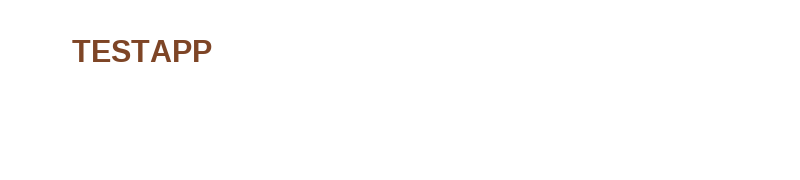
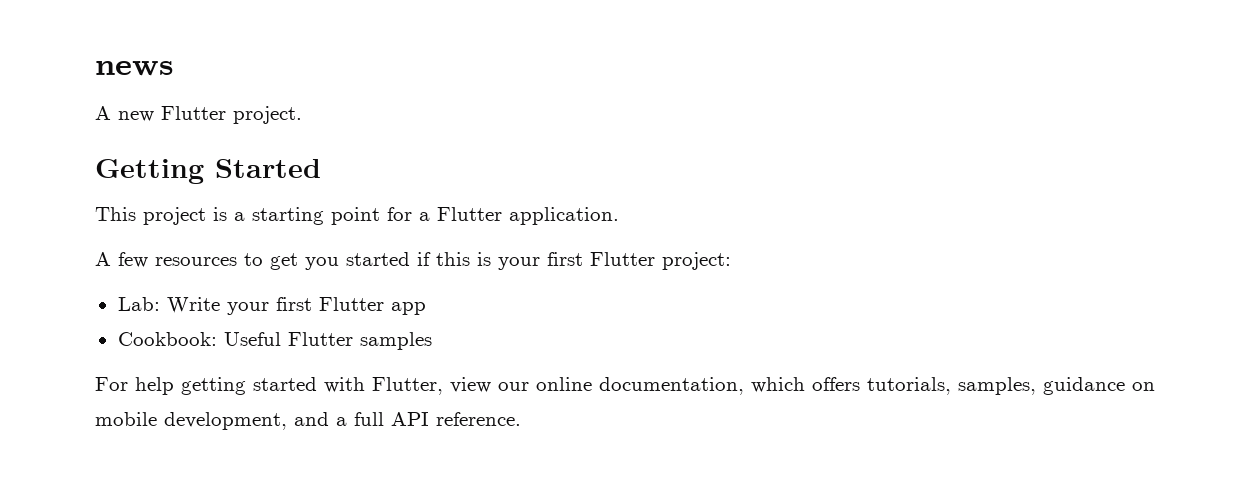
- TESTAPP
+ news
+ A new Flutter project.
+ Getting Started
+ This project is a starting point for a Flutter application.
+ A few resources to get you started if this is your first Flutter project:
+ Lab: Write your first Flutter app
+ Cookbook: Useful Flutter samples
+ For help getting started with Flutter, view our online documentation, which offers tutorials, samples, guidance on mobile development, and a full API reference.

